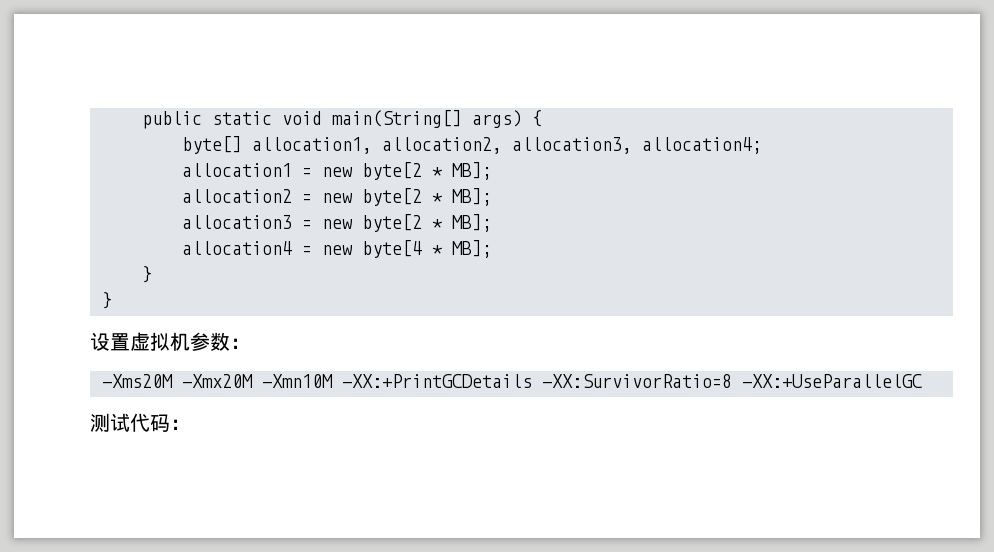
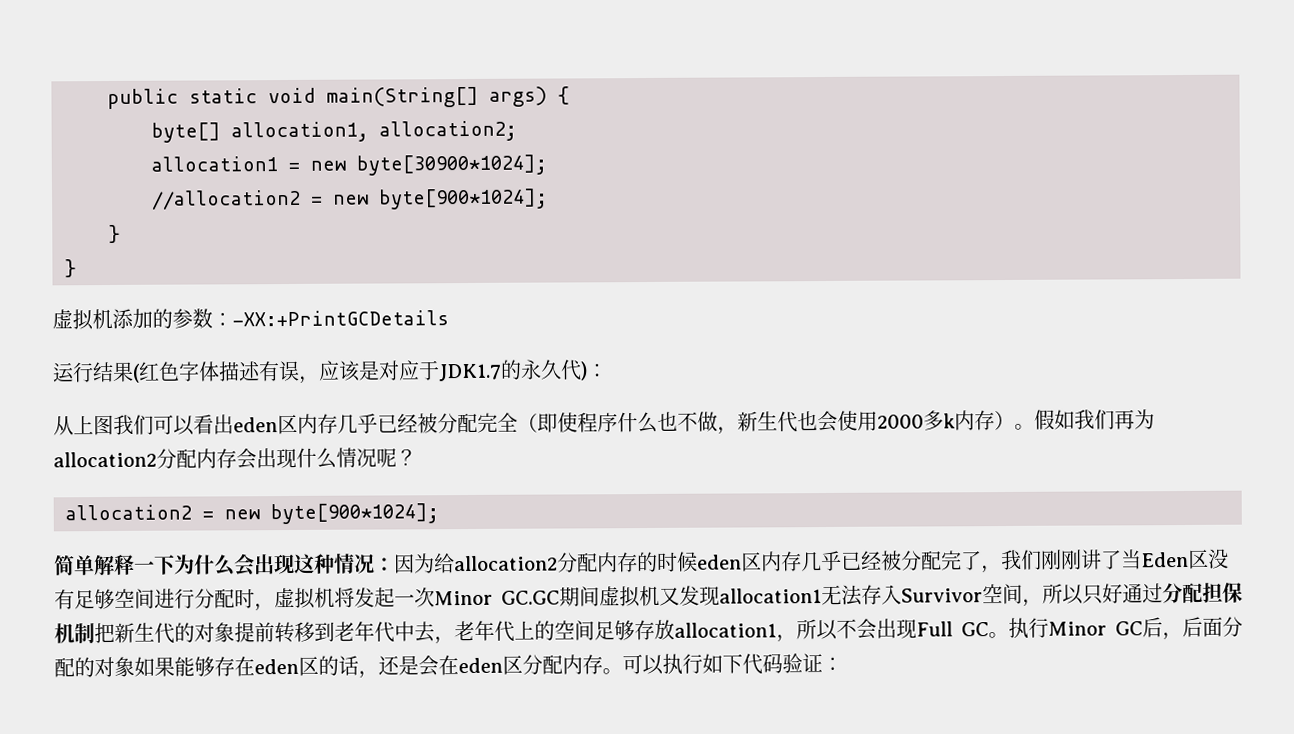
- byte[] allocation1, allocation2, allocation3, allocation4;
+ byte[] allocation1, allocation2;
- allocation1 = new byte[2 * MB];
- allocation2 = new byte[2 * MB];
- allocation3 = new byte[2 * MB];
- allocation4 = new byte[4 * MB];
+ allocation1 = new byte[30900*1024];
+ //allocation2 = new byte[900*1024];
- 设置虚拟机参数：
- -Xms20M -Xmx20M -Xmn10M -XX:+PrintGCDetails -XX:SurvivorRatio=8 -XX:+UseParallelGC
- 测试代码：
+ 虚拟机添加的参数：-XX:+PrintGCDetails
+ 运行结果(红色字体描述有误，应该是对应于JDK1.7的永久代)：
+ 从上图我们可以看出eden区内存几乎已经被分配完全（即使程序什么也不做，新生代也会使用2000多k内存）。假如我们再为allocation2分配内存会出现什么情况呢？
+ allocation2 = new byte[900*1024];
+ 简单解释一下为什么会出现这种情况：因为给allocation2分配内存的时候eden区内存几乎已经被分配完了，我们刚刚讲了当Eden区没有足够空间进行分配时，虚拟机将发起一次Minor GC.GC期间虚拟机又发现allocation1无法存入Survivor空间，所以只好通过分配担保机制把新生代的对象提前转移到老年代中去，老年代上的空间足够存放allocation1，所以不会出现Full GC。执行Minor GC后，后面分配的对象如果能够存在eden区的话，还是会在eden区分配内存。可以执行如下代码验证：

